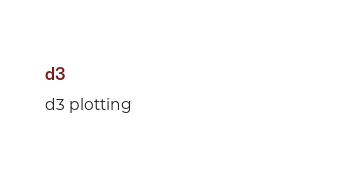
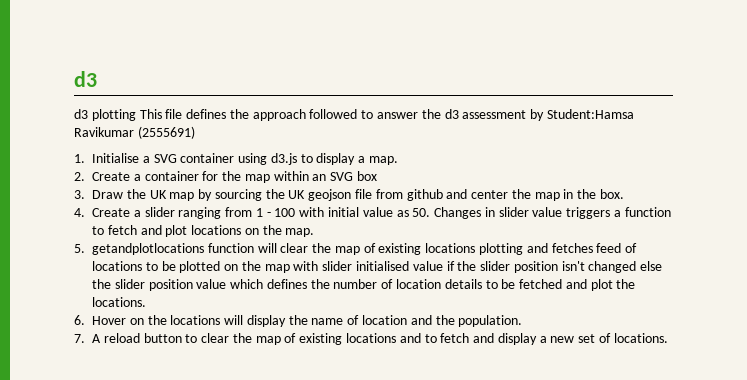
- d3 plotting
+ d3 plotting This file defines the approach followed to answer the d3 assessment by Student:Hamsa Ravikumar (2555691)
+ 1. Initialise a SVG container using d3.js to display a map.
+ 2. Create a container for the map within an SVG box
+ 3. Draw the UK map by sourcing the UK geojson file from github and center the map in the box.
+ 4. Create a slider ranging from 1 - 100 with initial value as 50. Changes in slider value triggers a function to fetch and plot locations on the map.
+ 5. getandplotlocations function will clear the map of existing locations plotting and fetches feed of locations to be plotted on the map with slider initialised value if the slider position isn't changed else the slider position value which defines the number of location details to be fetched and plot the locations.
+ 6. Hover on the locations will display the name of location and the population.
+ 7. A reload button to clear the map of existing locations and to fetch and display a new set of locations.

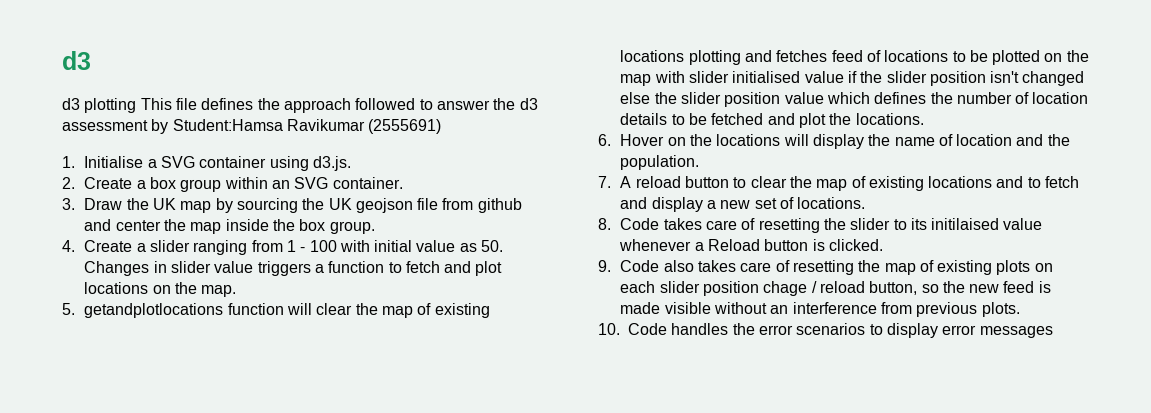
- 1. Initialise a SVG container using d3.js to display a map.
+ 1. Initialise a SVG container using d3.js.
- 2. Create a container for the map within an SVG box
+ 2. Create a box group within an SVG container.
- 3. Draw the UK map by sourcing the UK geojson file from github and center the map in the box.
+ 3. Draw the UK map by sourcing the UK geojson file from github and center the map inside the box group.
+ 8. Code takes care of resetting the slider to its initilaised value whenever a Reload button is clicked.
+ 9. Code also takes care of resetting the map of existing plots on each slider position chage / reload button, so the new feed is made visible without an interference from previous plots.
+ 10. Code handles the error scenarios to display error messages

